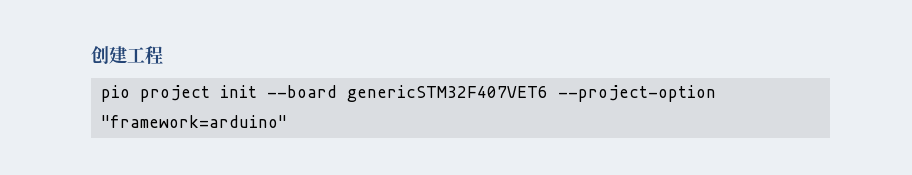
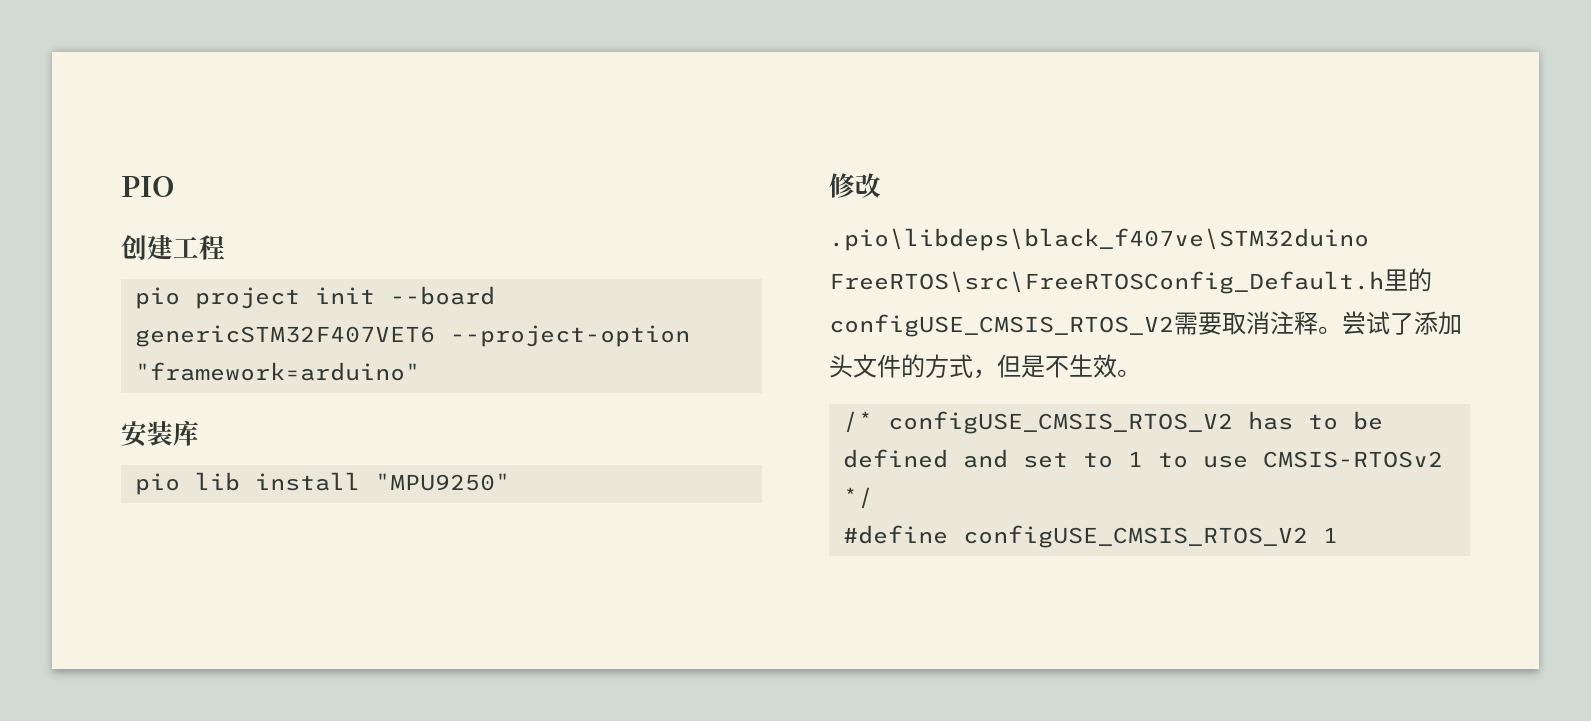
+ PIO
+ 安装库
+ pio lib install "MPU9250"
+ 修改
+ .pio\libdeps\black_f407ve\STM32duino FreeRTOS\src\FreeRTOSConfig_Default.h里的configUSE_CMSIS_RTOS_V2需要取消注释。尝试了添加头文件的方式，但是不生效。
+ /* configUSE_CMSIS_RTOS_V2 has to be defined and set to 1 to use CMSIS-RTOSv2 */
+ #define configUSE_CMSIS_RTOS_V2 1

